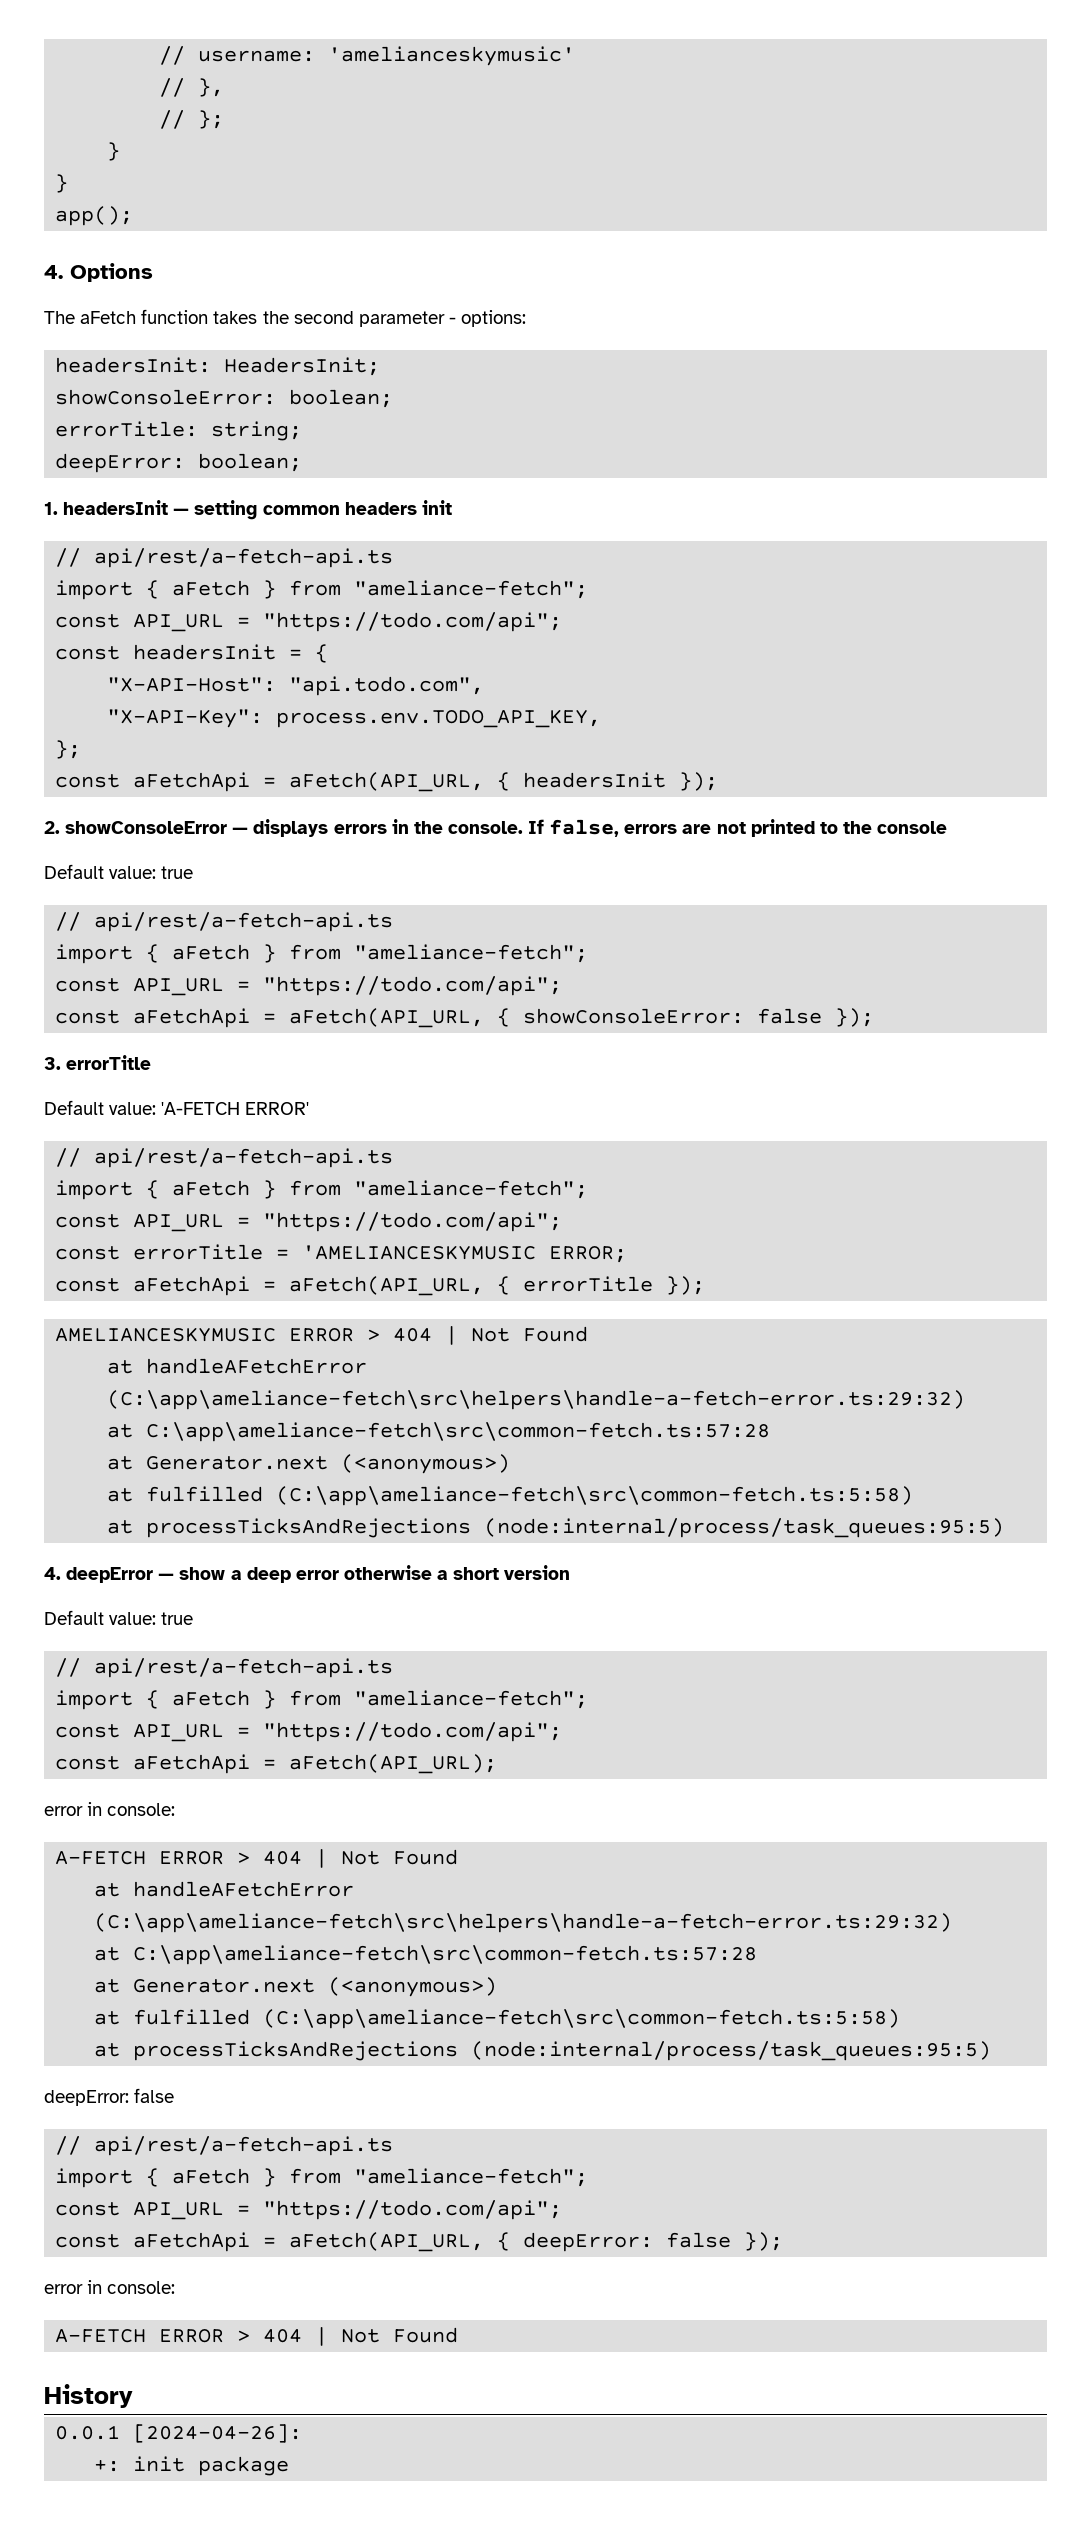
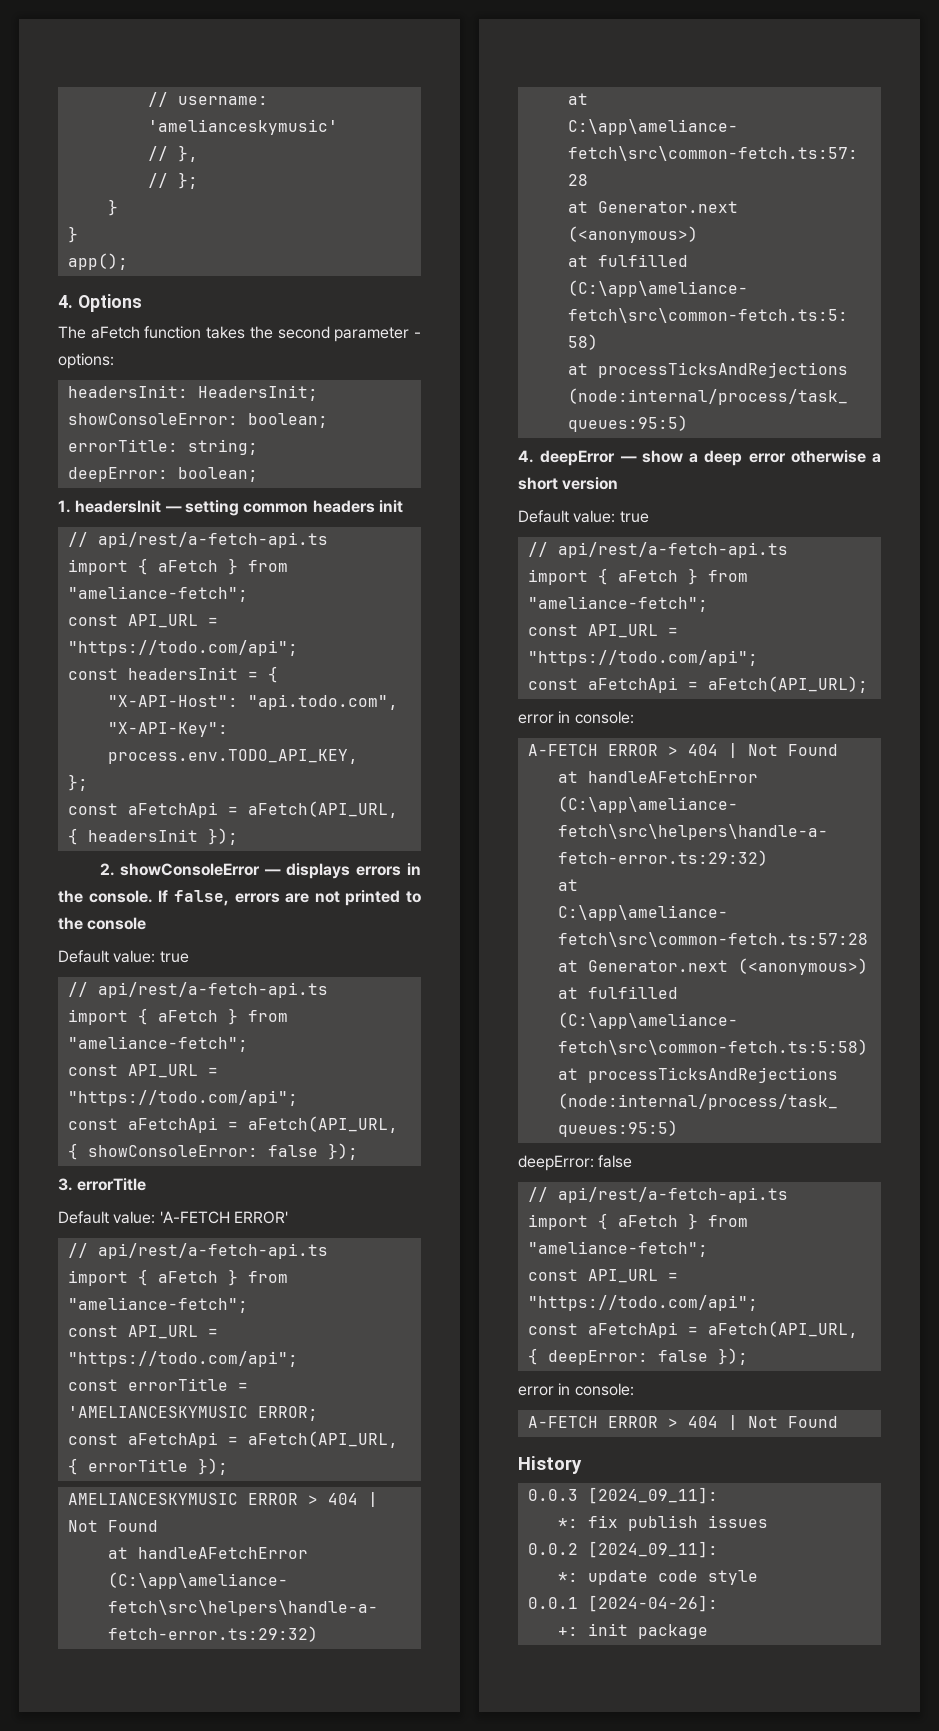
+ 0.0.3 [2024_09_11]:
+ *: fix publish issues
+ 0.0.2 [2024_09_11]:
+ *: update code style

